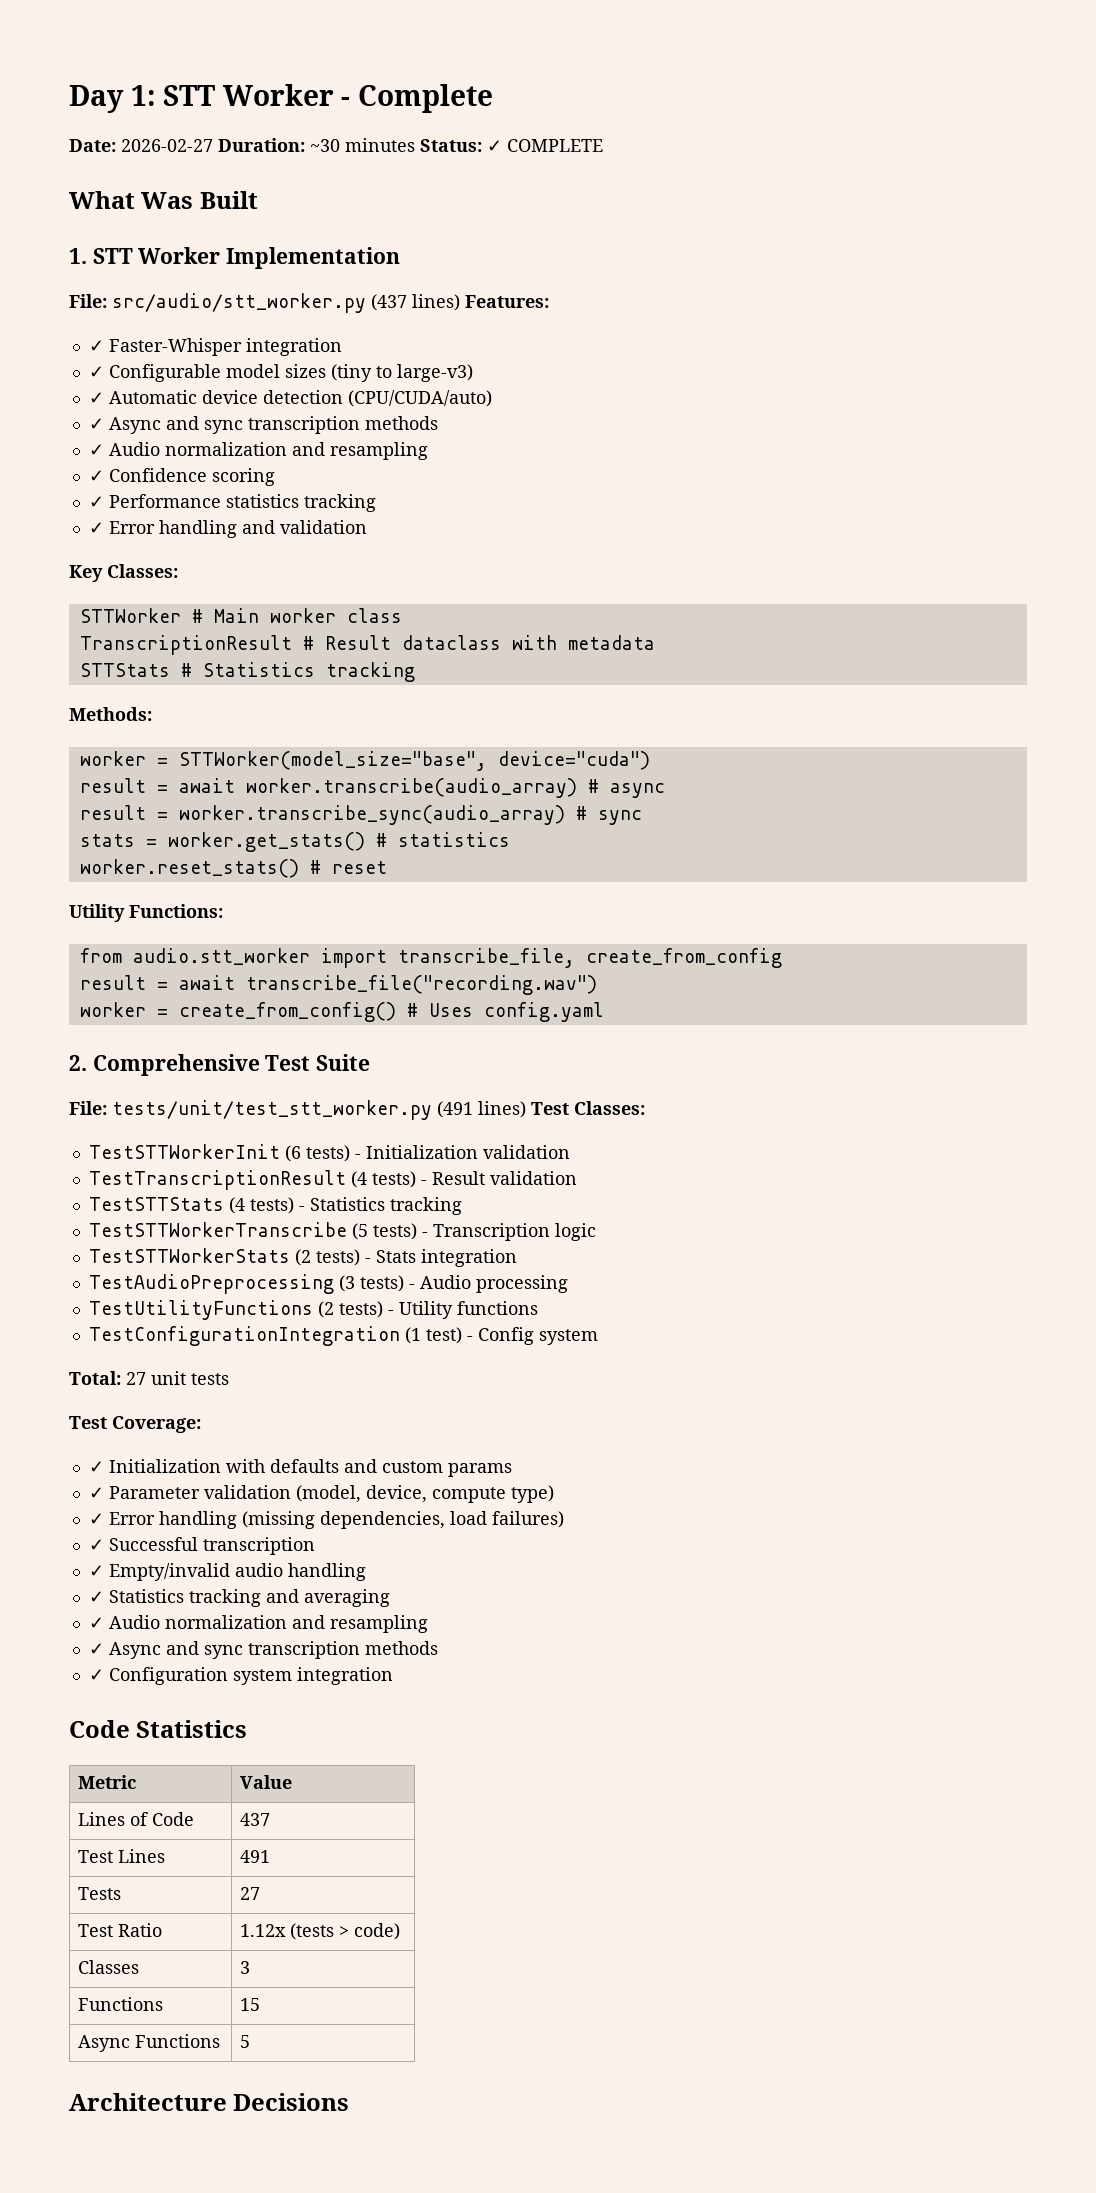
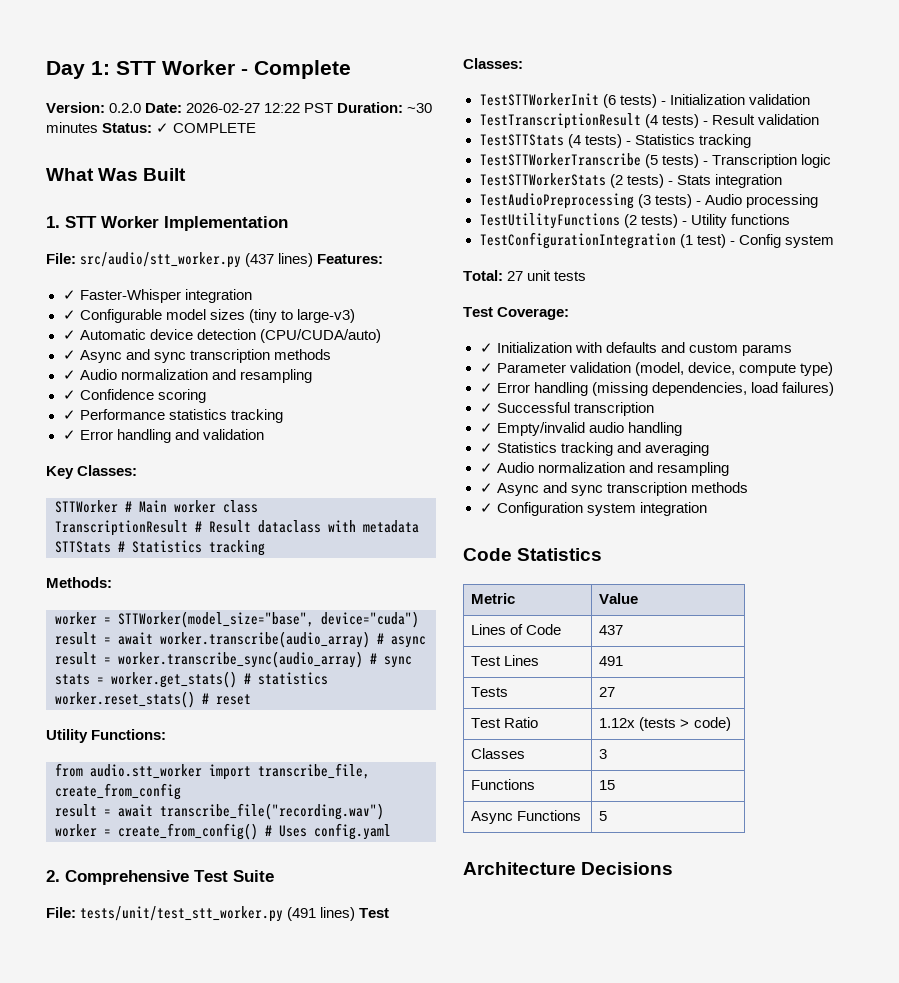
- Date: 2026-02-27 Duration: ~30 minutes Status: ✓ COMPLETE
+ Version: 0.2.0 Date: 2026-02-27 12:22 PST Duration: ~30 minutes Status: ✓ COMPLETE

